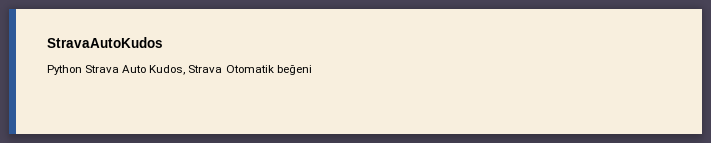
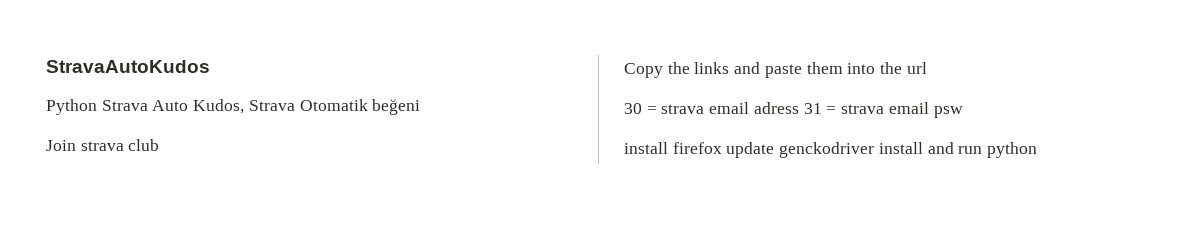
+ Join strava club
+ Copy the links and paste them into the url
+ 30 = strava email adress 31 = strava email psw
+ install firefox update genckodriver install and run python

